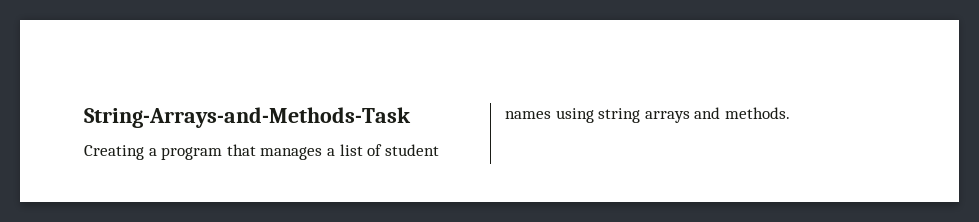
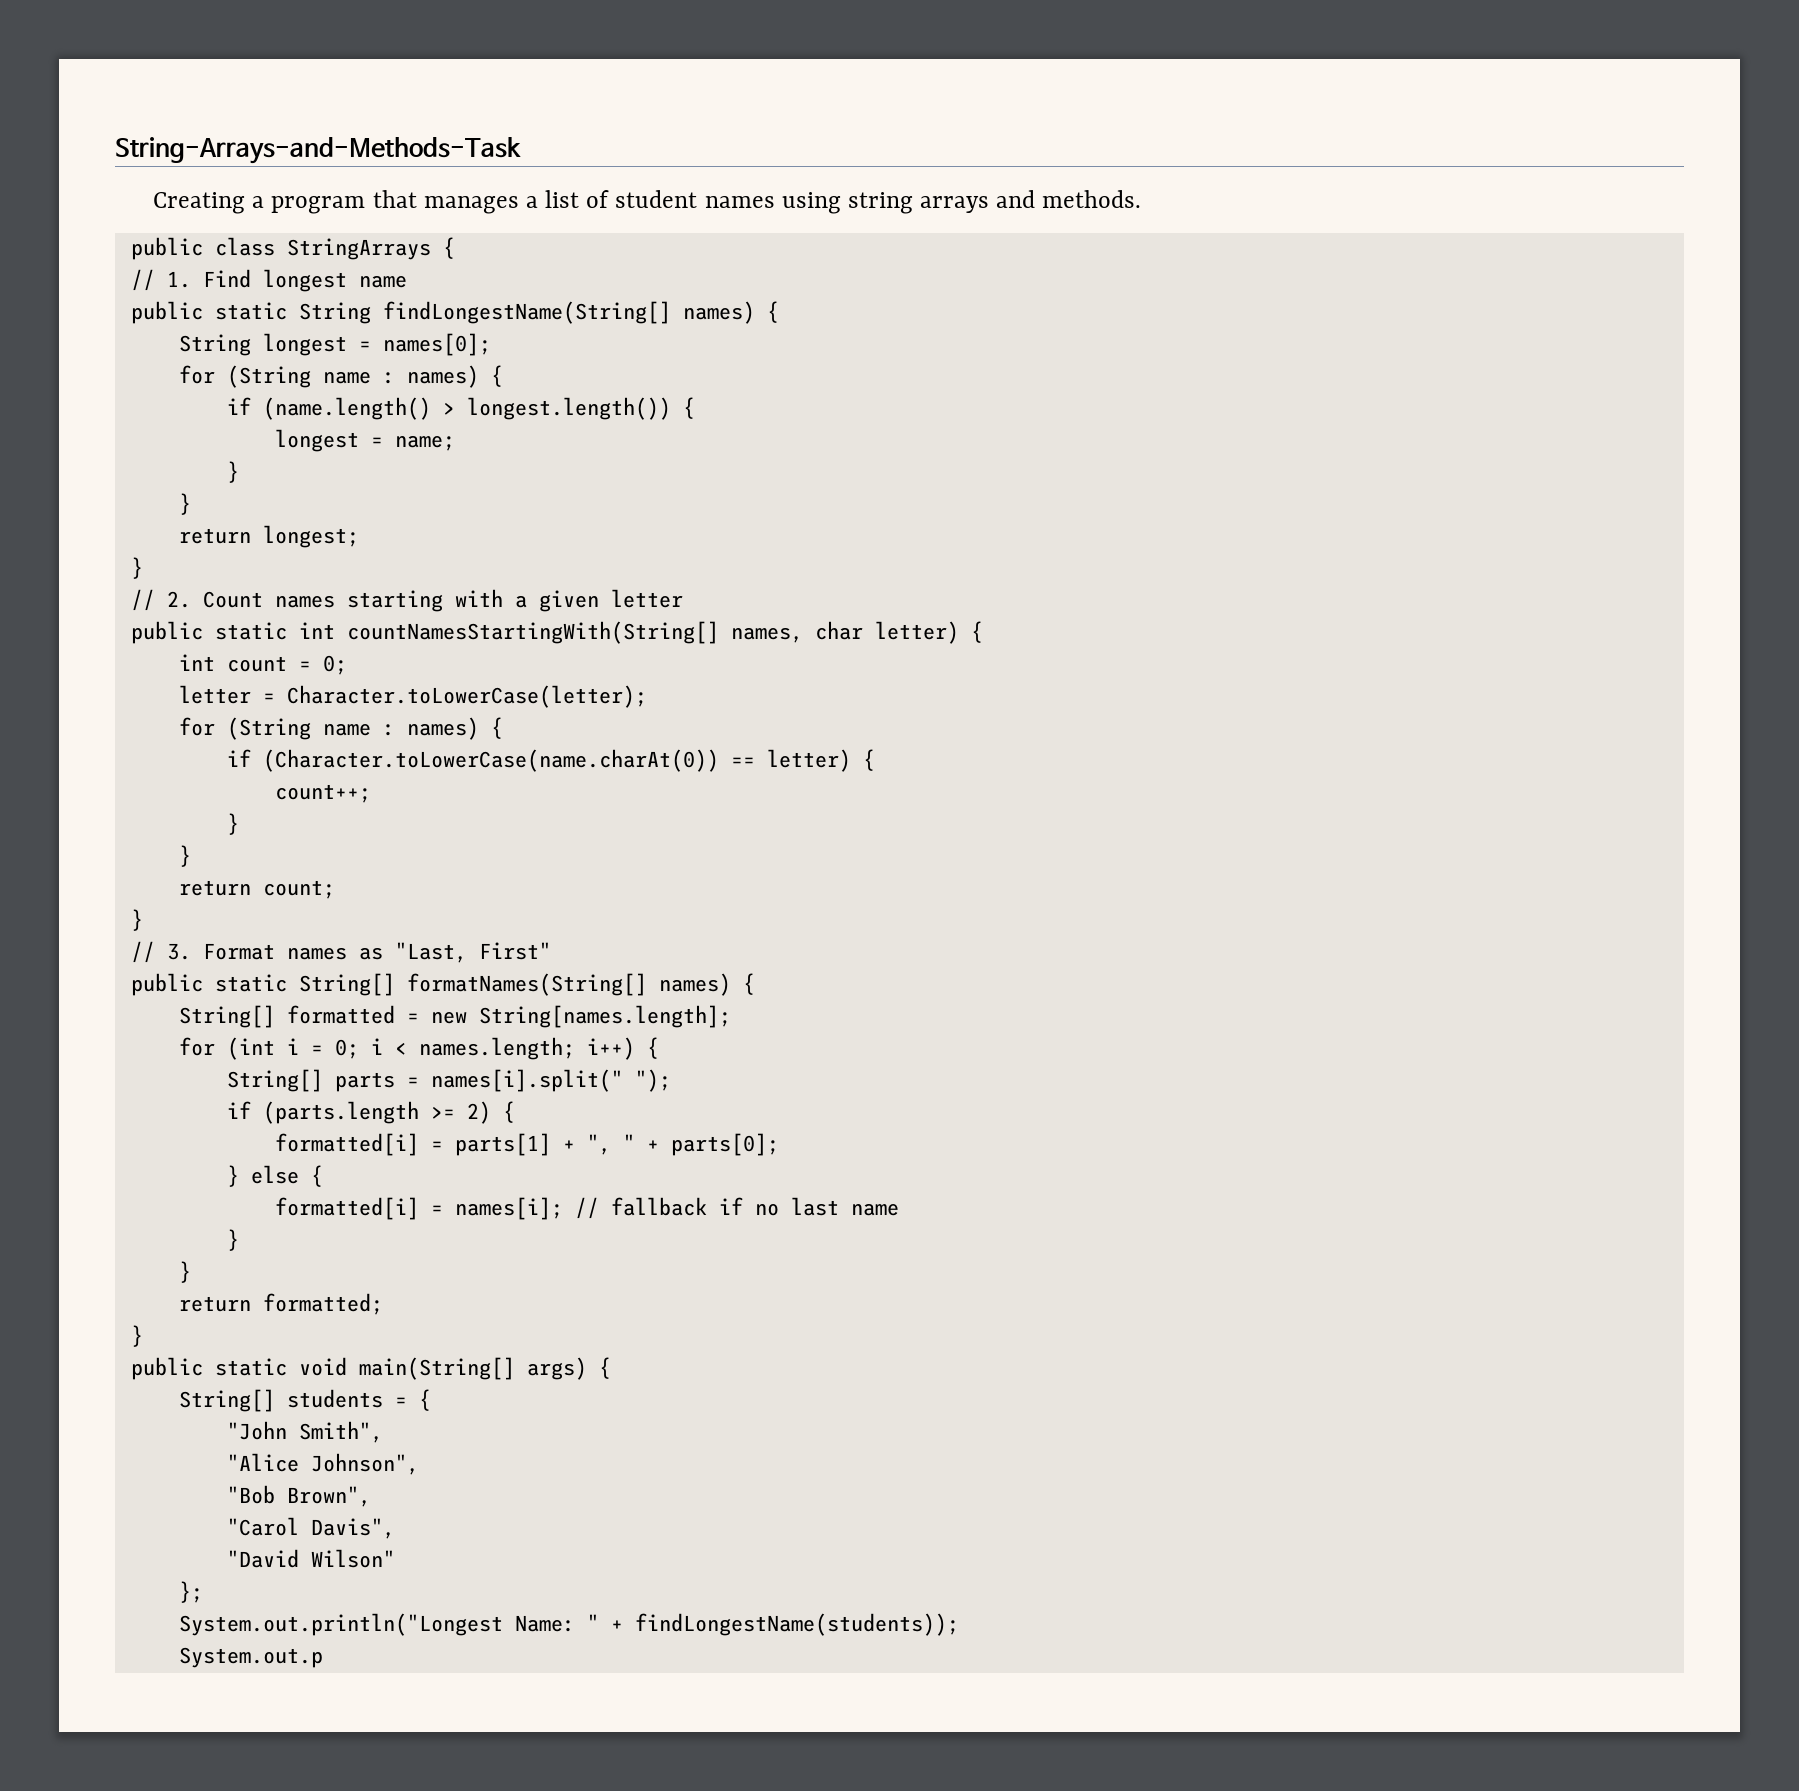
+ public class StringArrays {
+ // 1. Find longest name
+ public static String findLongestName(String[] names) {
+ String longest = names[0];
+ for (String name : names) {
+ if (name.length() > longest.length()) {
+ longest = name;
+ }
+ }
+ return longest;
+ }
+ // 2. Count names starting with a given letter
+ public static int countNamesStartingWith(String[] names, char letter) {
+ int count = 0;
+ letter = Character.toLowerCase(letter);
+ for (String name : names) {
+ if (Character.toLowerCase(name.charAt(0)) == letter) {
+ count++;
+ }
+ }
+ return count;
+ }
+ // 3. Format names as "Last, First"
+ public static String[] formatNames(String[] names) {
+ String[] formatted = new String[names.length];
+ for (int i = 0; i < names.length; i++) {
+ String[] parts = names[i].split(" ");
+ if (parts.length >= 2) {
+ formatted[i] = parts[1] + ", " + parts[0];
+ } else {
+ formatted[i] = names[i]; // fallback if no last name
+ }
+ }
+ return formatted;
+ }
+ public static void main(String[] args) {
+ String[] students = {
+ "John Smith",
+ "Alice Johnson",
+ "Bob Brown",
+ "Carol Davis",
+ "David Wilson"
+ };
+ System.out.println("Longest Name: " + findLongestName(students));
+ System.out.p

